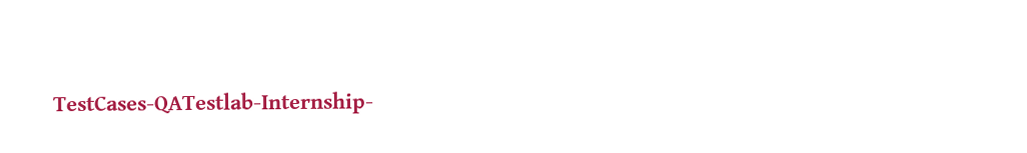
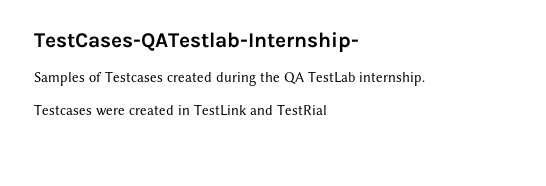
+ Samples of Testcases created during the QA TestLab internship.
+ Testcases were created in TestLink and TestRial

